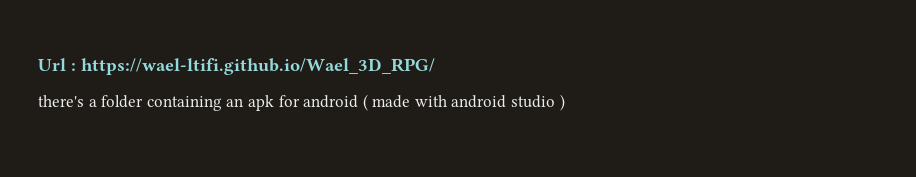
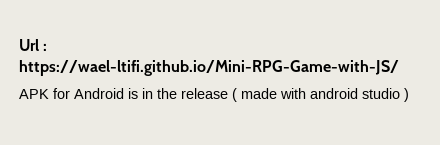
- Url : https://wael-ltifi.github.io/Wael_3D_RPG/
- there's a folder containing an apk for android ( made with android studio )
+ Url : https://wael-ltifi.github.io/Mini-RPG-Game-with-JS/
+ APK for Android is in the release ( made with android studio )

